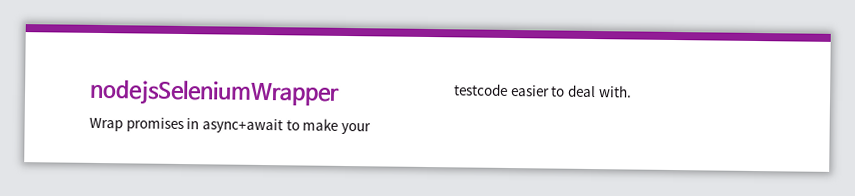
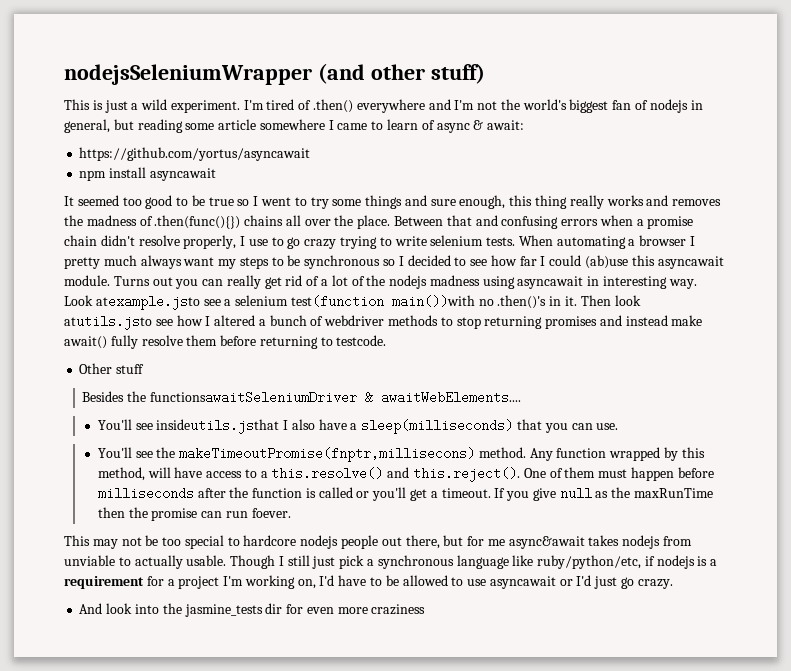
- nodejsSeleniumWrapper
- Wrap promises in async+await to make your testcode easier to deal with.
+ nodejsSeleniumWrapper (and other stuff)
+ This is just a wild experiment. I'm tired of .then() everywhere and I'm not the world's biggest fan of nodejs in general, but reading some article somewhere I came to learn of async & await:
+ https://github.com/yortus/asyncawait
+ npm install asyncawait
+ It seemed too good to be true so I went to try some things and sure enough, this thing really works and removes the madness of .then(func(){}) chains all over the place. Between that and confusing errors when a promise chain didn't resolve properly, I use to go crazy trying to write selenium tests. When automating a browser I pretty much always want my steps to be synchronous so I decided to see how far I could (ab)use this asyncawait module. Turns out you can really get rid of a lot of the nodejs madness using asyncawait in interesting way. Look atexample.jsto see a selenium test(function main())with no .then()'s in it. Then look atutils.jsto see how I altered a bunch of webdriver methods to stop returning promises and instead make await() fully resolve them before returning to testcode.
+ Other stuff
+ Besides the functionsawaitSeleniumDriver & awaitWebElements....
+ You'll see insideutils.jsthat I also have a sleep(milliseconds) that you can use.
+ You'll see the makeTimeoutPromise(fnptr,millisecons) method. Any function wrapped by this method, will have access to a this.resolve() and this.reject(). One of them must happen before milliseconds after the function is called or you'll get a timeout. If you give null as the maxRunTime then the promise can run foever.
+ This may not be too special to hardcore nodejs people out there, but for me async&await takes nodejs from unviable to actually usable. Though I still just pick a synchronous language like ruby/python/etc, if nodejs is a requirement for a project I'm working on, I'd have to be allowed to use asyncawait or I'd just go crazy.
+ And look into the jasmine_tests dir for even more craziness

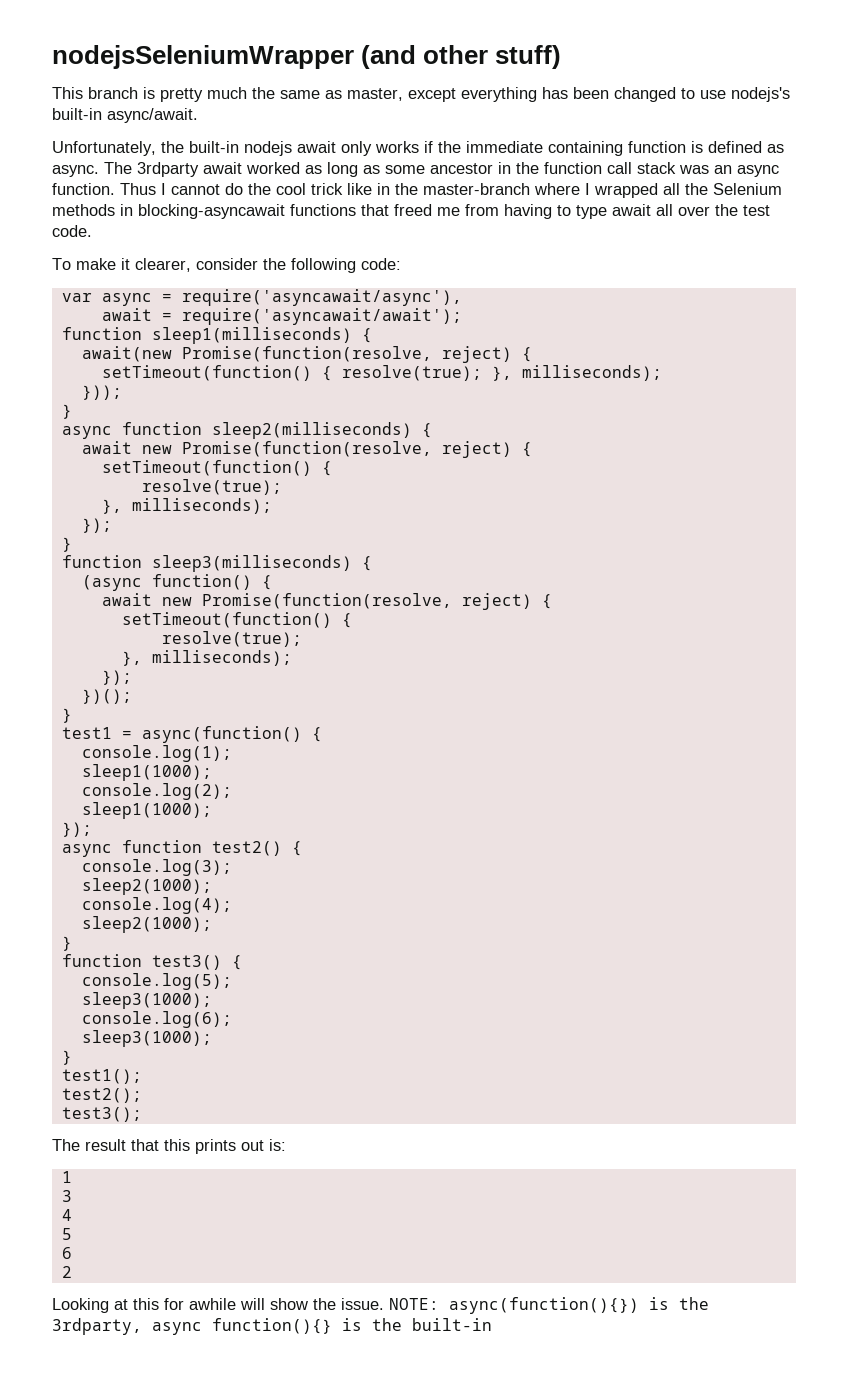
- This is just a wild experiment. I'm tired of .then() everywhere and I'm not the world's biggest fan of nodejs in general, but reading some article somewhere I came to learn of async & await:
- https://github.com/yortus/asyncawait
- npm install asyncawait
- It seemed too good to be true so I went to try some things and sure enough, this thing really works and removes the madness of .then(func(){}) chains all over the place. Between that and confusing errors when a promise chain didn't resolve properly, I use to go crazy trying to write selenium tests. When automating a browser I pretty much always want my steps to be synchronous so I decided to see how far I could (ab)use this asyncawait module. Turns out you can really get rid of a lot of the nodejs madness using asyncawait in interesting way. Look atexample.jsto see a selenium test(function main())with no .then()'s in it. Then look atutils.jsto see how I altered a bunch of webdriver methods to stop returning promises and instead make await() fully resolve them before returning to testcode.
- Other stuff
- Besides the functionsawaitSeleniumDriver & awaitWebElements....
- You'll see insideutils.jsthat I also have a sleep(milliseconds) that you can use.
- You'll see the makeTimeoutPromise(fnptr,millisecons) method. Any function wrapped by this method, will have access to a this.resolve() and this.reject(). One of them must happen before milliseconds after the function is called or you'll get a timeout. If you give null as the maxRunTime then the promise can run foever.
- This may not be too special to hardcore nodejs people out there, but for me async&await takes nodejs from unviable to actually usable. Though I still just pick a synchronous language like ruby/python/etc, if nodejs is a requirement for a project I'm working on, I'd have to be allowed to use asyncawait or I'd just go crazy.
- And look into the jasmine_tests dir for even more craziness
+ This branch is pretty much the same as master, except everything has been changed to use nodejs's built-in async/await.
+ Unfortunately, the built-in nodejs await only works if the immediate containing function is defined as async. The 3rdparty await worked as long as some ancestor in the function call stack was an async function. Thus I cannot do the cool trick like in the master-branch where I wrapped all the Selenium methods in blocking-asyncawait functions that freed me from having to type await all over the test code.
+ To make it clearer, consider the following code:
+ var async = require('asyncawait/async'),
+ await = require('asyncawait/await');
+ function sleep1(milliseconds) {
+ await(new Promise(function(resolve, reject) {
+ setTimeout(function() { resolve(true); }, milliseconds);
+ }));
+ }
+ async function sleep2(milliseconds) {
+ await new Promise(function(resolve, reject) {
+ setTimeout(function() {
+ resolve(true);
+ }, milliseconds);
+ });
+ }
+ function sleep3(milliseconds) {
+ (async function() {
+ await new Promise(function(resolve, reject) {
+ setTimeout(function() {
+ resolve(true);
+ }, milliseconds);
+ });
+ })();
+ }
+ test1 = async(function() {
+ console.log(1);
+ sleep1(1000);
+ console.log(2);
+ sleep1(1000);
+ });
+ async function test2() {
+ console.log(3);
+ sleep2(1000);
+ console.log(4);
+ sleep2(1000);
+ }
+ function test3() {
+ console.log(5);
+ sleep3(1000);
+ console.log(6);
+ sleep3(1000);
+ }
+ test1();
+ test2();
+ test3();
+ The result that this prints out is:
+ 1
+ 3
+ 4
+ 5
+ 6
+ 2
+ Looking at this for awhile will show the issue. NOTE: async(function(){}) is the 3rdparty, async function(){} is the built-in

